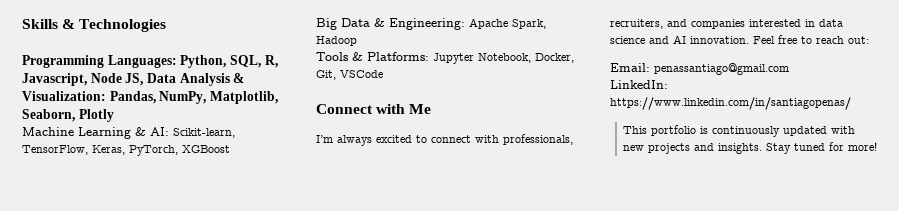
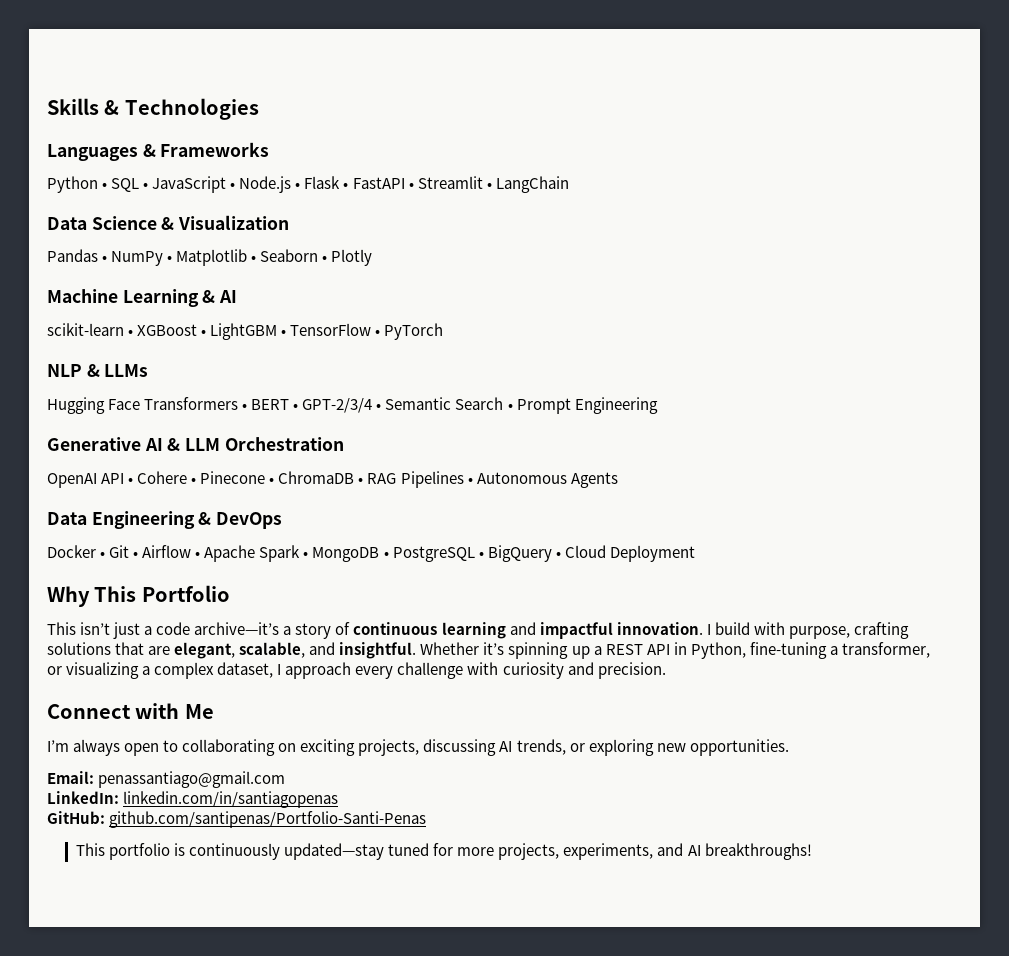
- Programming Languages: Python, SQL, R, Javascript, Node JS, Data Analysis & Visualization: Pandas, NumPy, Matplotlib, Seaborn, Plotly
- Machine Learning & AI: Scikit-learn, TensorFlow, Keras, PyTorch, XGBoost
- Big Data & Engineering: Apache Spark, Hadoop
- Tools & Platforms: Jupyter Notebook, Docker, Git, VSCode
+ Languages & Frameworks
+ Python • SQL • JavaScript • Node.js • Flask • FastAPI • Streamlit • LangChain
+ Data Science & Visualization
+ Pandas • NumPy • Matplotlib • Seaborn • Plotly
+ Machine Learning & AI
+ scikit‑learn • XGBoost • LightGBM • TensorFlow • PyTorch
+ NLP & LLMs
+ Hugging Face Transformers • BERT • GPT‑2/3/4 • Semantic Search • Prompt Engineering
+ Generative AI & LLM Orchestration
+ OpenAI API • Cohere • Pinecone • ChromaDB • RAG Pipelines • Autonomous Agents
+ Data Engineering & DevOps
+ Docker • Git • Airflow • Apache Spark • MongoDB • PostgreSQL • BigQuery • Cloud Deployment
+ Why This Portfolio
+ This isn’t just a code archive—it’s a story of continuous learning and impactful innovation. I build with purpose, crafting solutions that are elegant, scalable, and insightful. Whether it’s spinning up a REST API in Python, fine‑tuning a transformer, or visualizing a complex dataset, I approach every challenge with curiosity and precision.
- I’m always excited to connect with professionals, recruiters, and companies interested in data science and AI innovation. Feel free to reach out:
+ I’m always open to collaborating on exciting projects, discussing AI trends, or exploring new opportunities.
- LinkedIn: https://www.linkedin.com/in/santiagopenas/
+ LinkedIn: linkedin.com/in/santiagopenas
+ GitHub: github.com/santipenas/Portfolio-Santi-Penas
- This portfolio is continuously updated with new projects and insights. Stay tuned for more!
+ This portfolio is continuously updated—stay tuned for more projects, experiments, and AI breakthroughs!

